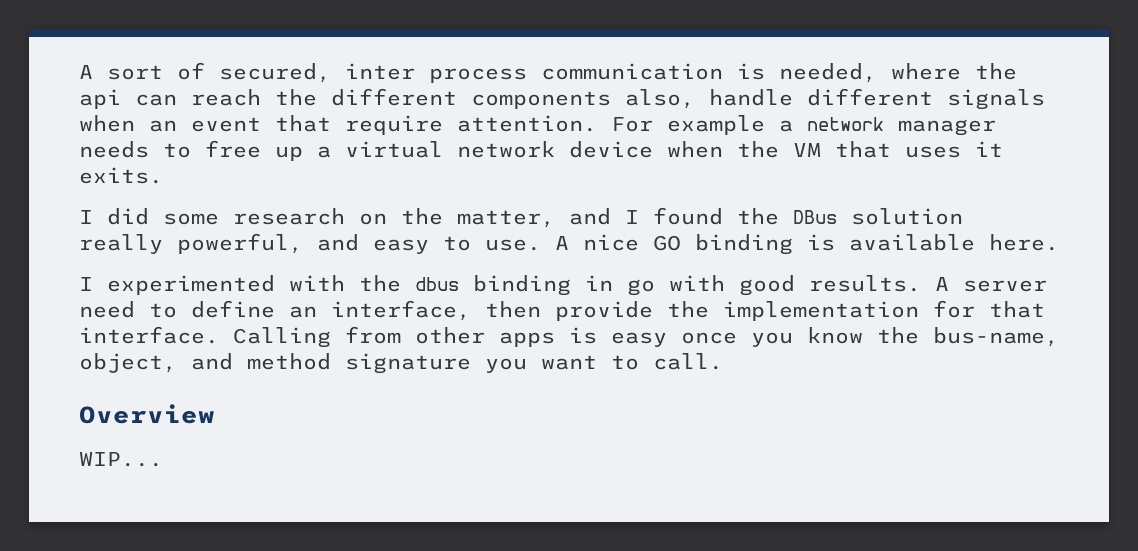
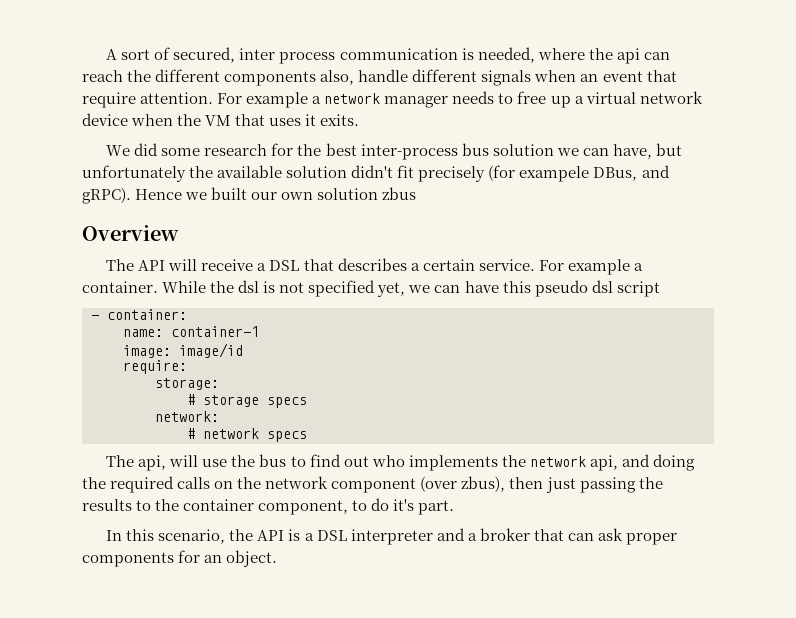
- I did some research on the matter, and I found the DBus solution really powerful, and easy to use. A nice GO binding is available here.
- I experimented with the dbus binding in go with good results. A server need to define an interface, then provide the implementation for that interface. Calling from other apps is easy once you know the bus-name, object, and method signature you want to call.
+ We did some research for the best inter-process bus solution we can have, but unfortunately the available solution didn't fit precisely (for exampele DBus, and gRPC). Hence we built our own solution zbus
  Overview
- WIP...
+ The API will receive a DSL that describes a certain service. For example a container. While the dsl is not specified yet, we can have this pseudo dsl script
+ - container:
+ name: container-1
+ image: image/id
+ require:
+ storage:
+ # storage specs
+ network:
+ # network specs
+ The api, will use the bus to find out who implements the network api, and doing the required calls on the network component (over zbus), then just passing the results to the container component, to do it's part.
+ In this scenario, the API is a DSL interpreter and a broker that can ask proper components for an object.

